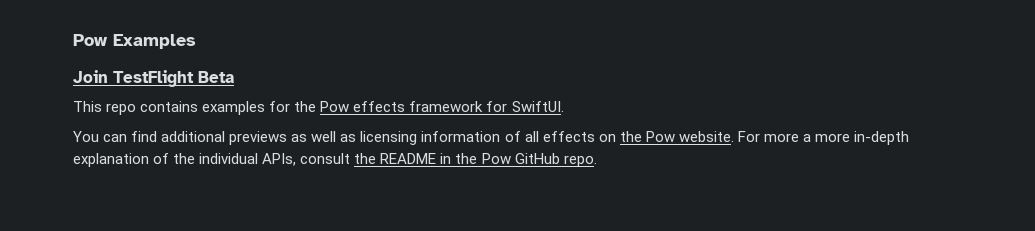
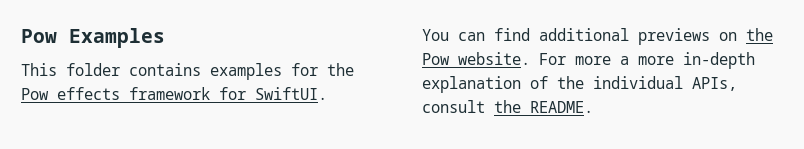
- Join TestFlight Beta
- This repo contains examples for the Pow effects framework for SwiftUI.
+ This folder contains examples for the Pow effects framework for SwiftUI.
- You can find additional previews as well as licensing information of all effects on the Pow website.
+ You can find additional previews on the Pow website.
- For more a more in-depth explanation of the individual APIs, consult the README in the Pow GitHub repo.
+ For more a more in-depth explanation of the individual APIs, consult the README.

